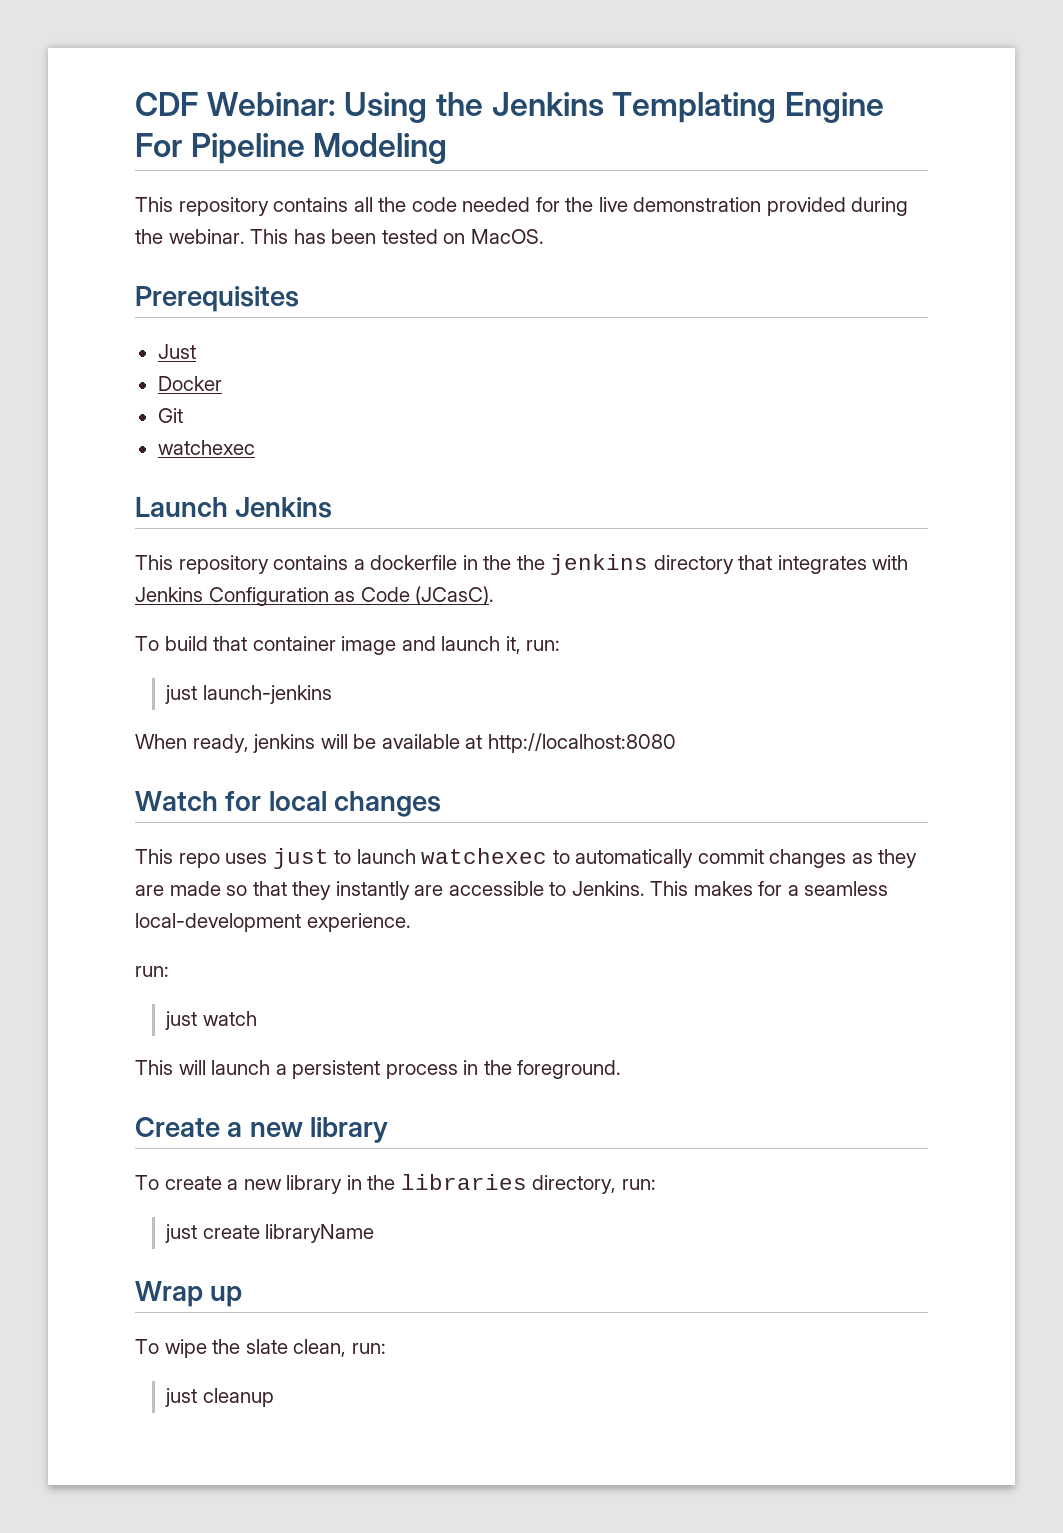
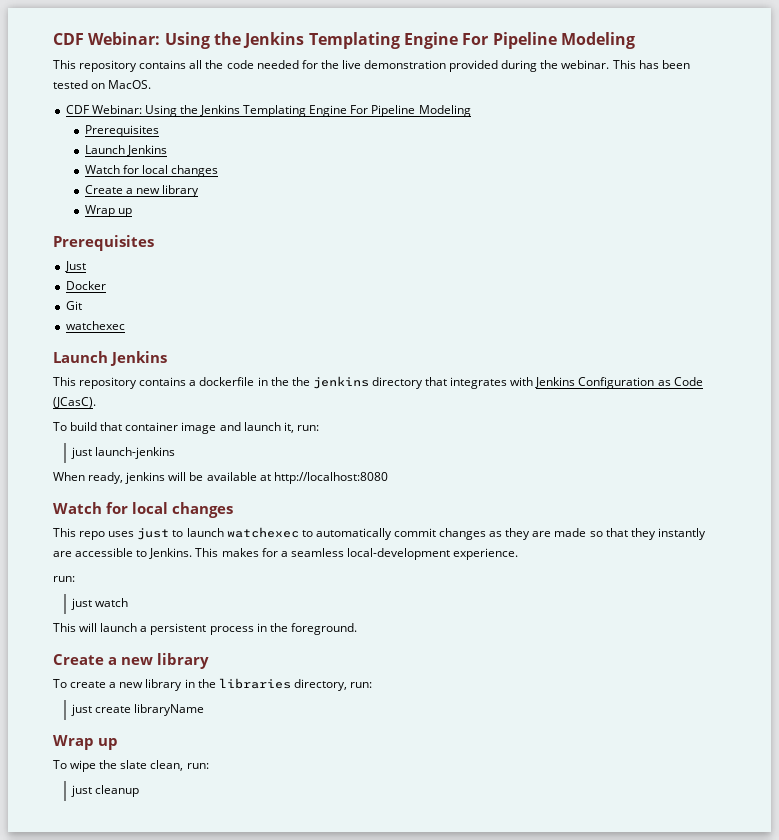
  This has been tested on MacOS.
+ CDF Webinar: Using the Jenkins Templating Engine For Pipeline Modeling
+ Prerequisites
+ Launch Jenkins
+ Watch for local changes
+ Create a new library
+ Wrap up

